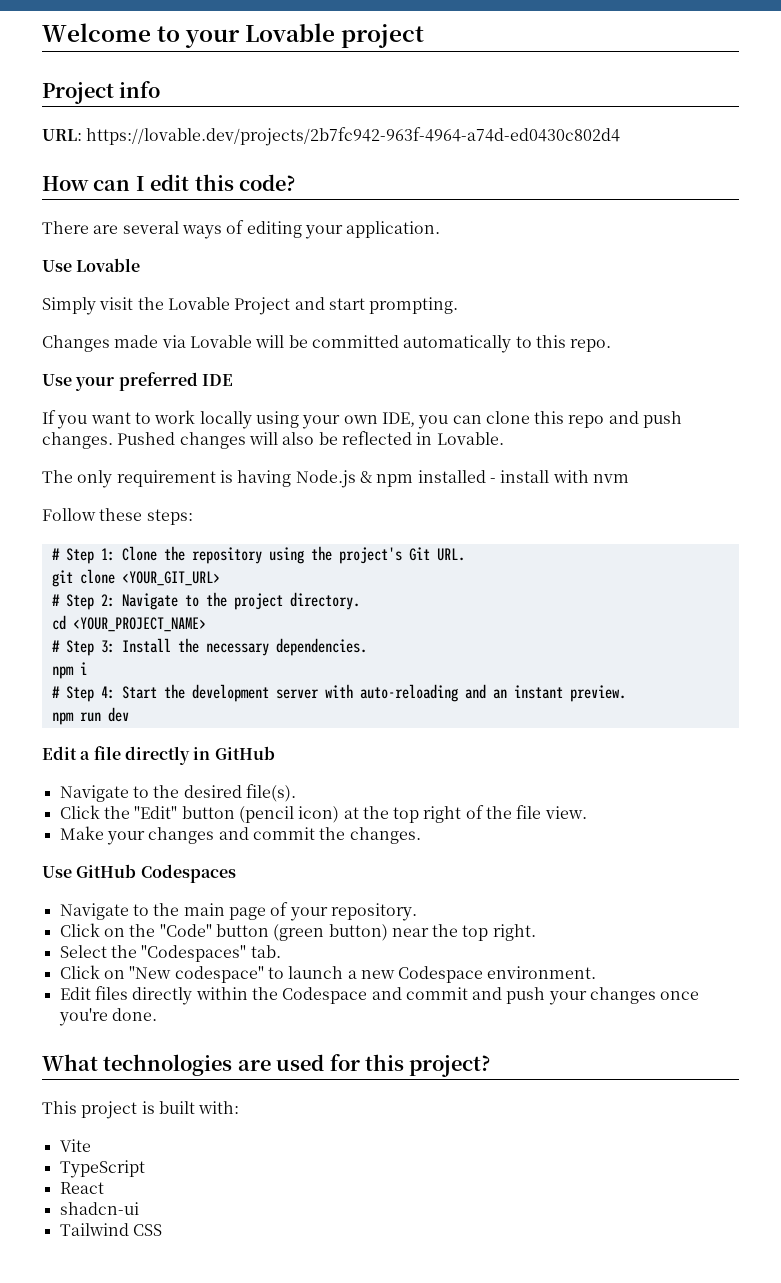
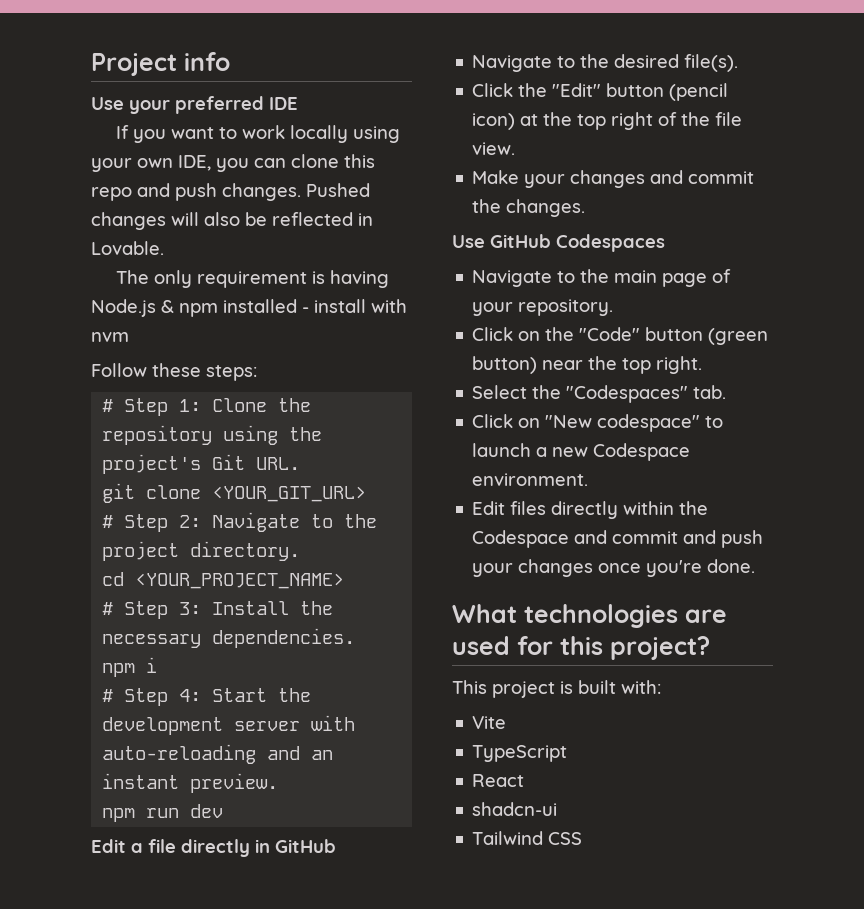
- Welcome to your Lovable project
  Project info
- URL: https://lovable.dev/projects/2b7fc942-963f-4964-a74d-ed0430c802d4
- How can I edit this code?
- There are several ways of editing your application.
- Use Lovable
- Simply visit the Lovable Project and start prompting.
- Changes made via Lovable will be committed automatically to this repo.

